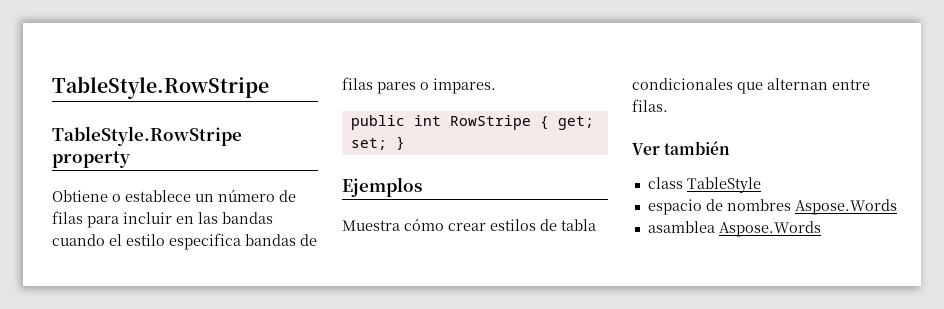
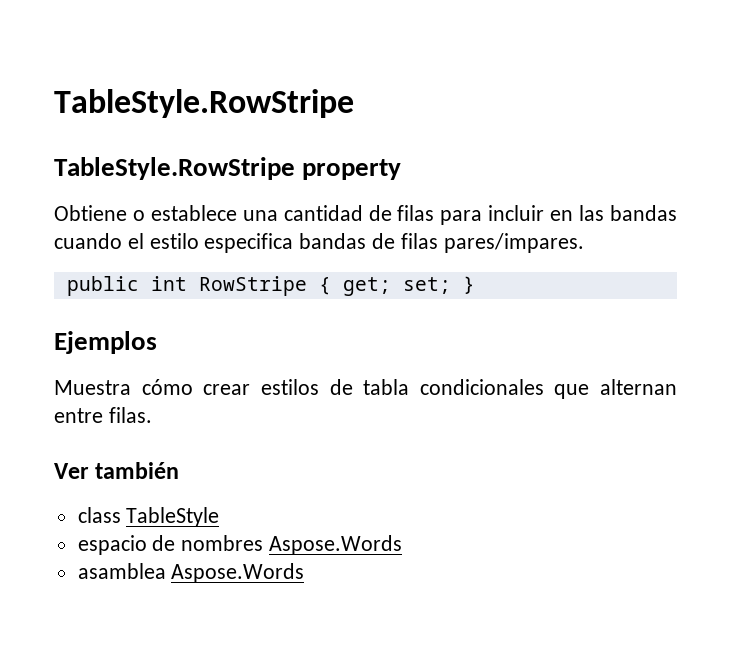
- Obtiene o establece un número de filas para incluir en las bandas cuando el estilo especifica bandas de filas pares o impares.
+ Obtiene o establece una cantidad de filas para incluir en las bandas cuando el estilo especifica bandas de filas pares/impares.

